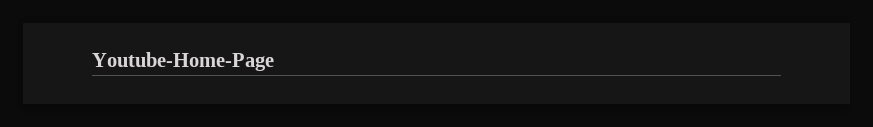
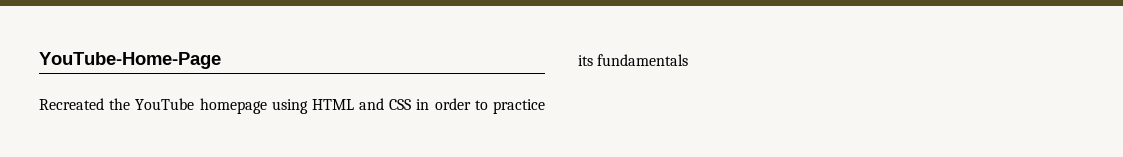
- Youtube-Home-Page
+ YouTube-Home-Page
+ Recreated the YouTube homepage using HTML and CSS in order to practice its fundamentals

